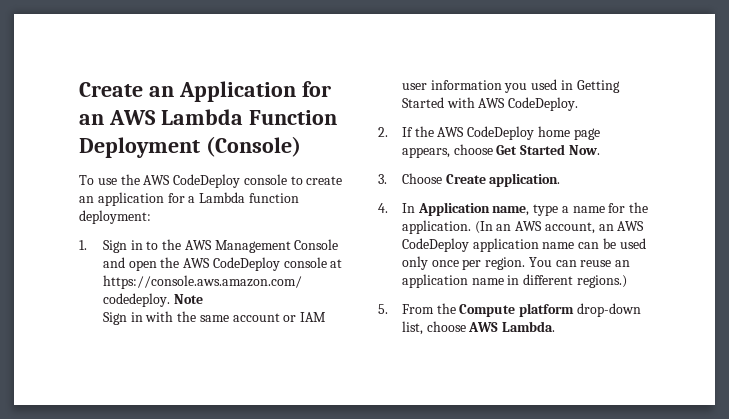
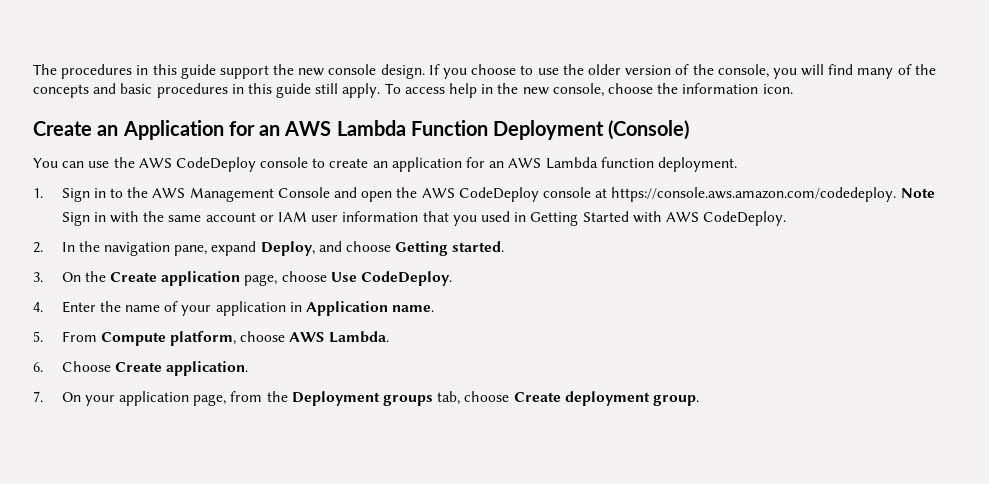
+ The procedures in this guide support the new console design. If you choose to use the older version of the console, you will find many of the concepts and basic procedures in this guide still apply. To access help in the new console, choose the information icon.
- To use the AWS CodeDeploy console to create an application for a Lambda function deployment:
+ You can use the AWS CodeDeploy console to create an application for an AWS Lambda function deployment.
- Sign in with the same account or IAM user information you used in Getting Started with AWS CodeDeploy.
+ Sign in with the same account or IAM user information that you used in Getting Started with AWS CodeDeploy.
- 2. If the AWS CodeDeploy home page appears, choose Get Started Now.
- 3. Choose Create application.
- 4. In Application name, type a name for the application. (In an AWS account, an AWS CodeDeploy application name can be used only once per region. You can reuse an application name in different regions.)
- 5. From the Compute platform drop-down list, choose AWS Lambda.
+ 2. In the navigation pane, expand Deploy, and choose Getting started.
+ 3. On the Create application page, choose Use CodeDeploy.
+ 4. Enter the name of your application in Application name.
+ 5. From Compute platform, choose AWS Lambda.
+ 6. Choose Create application.
+ 7. On your application page, from the Deployment groups tab, choose Create deployment group.

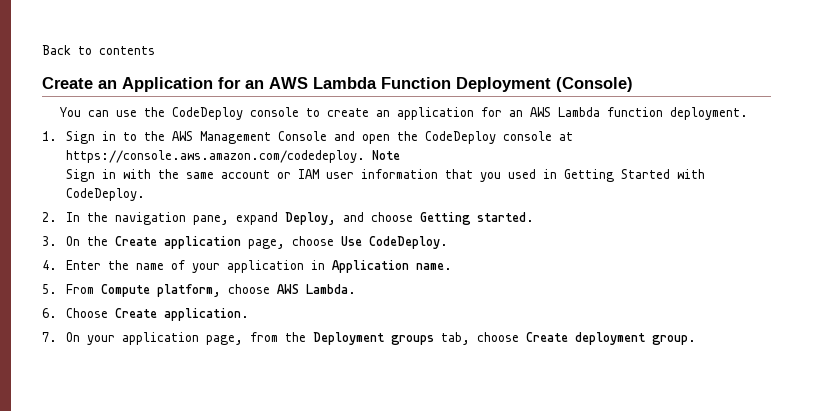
- The procedures in this guide support the new console design. If you choose to use the older version of the console, you will find many of the concepts and basic procedures in this guide still apply. To access help in the new console, choose the information icon.
+ Back to contents
- You can use the AWS CodeDeploy console to create an application for an AWS Lambda function deployment.
+ You can use the CodeDeploy console to create an application for an AWS Lambda function deployment.
- 1. Sign in to the AWS Management Console and open the AWS CodeDeploy console at https://console.aws.amazon.com/codedeploy. Note
+ 1. Sign in to the AWS Management Console and open the CodeDeploy console at https://console.aws.amazon.com/codedeploy. Note
- Sign in with the same account or IAM user information that you used in Getting Started with AWS CodeDeploy.
+ Sign in with the same account or IAM user information that you used in Getting Started with CodeDeploy.

